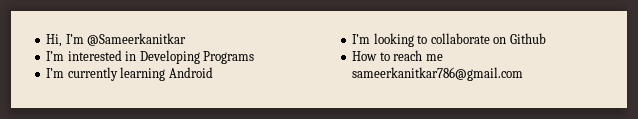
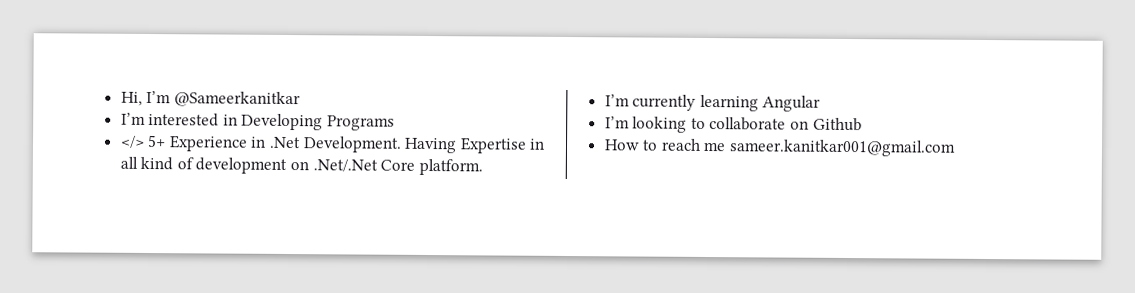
+ </> 5+ Experience in .Net Development. Having Expertise in all kind of development on .Net/.Net Core platform.
- I’m currently learning Android
+ I’m currently learning Angular
- How to reach me sameerkanitkar786@gmail.com
+ How to reach me sameer.kanitkar001@gmail.com

